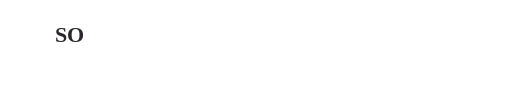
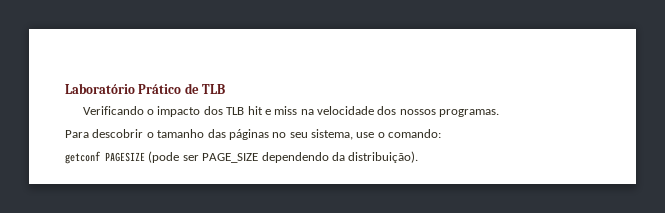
- SO
+ Laboratório Prático de TLB
+ Verificando o impacto dos TLB hit e miss na velocidade dos nossos programas.
+ Para descobrir o tamanho das páginas no seu sistema, use o comando:
+ getconf PAGESIZE (pode ser PAGE_SIZE dependendo da distribuição).

